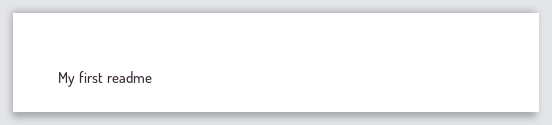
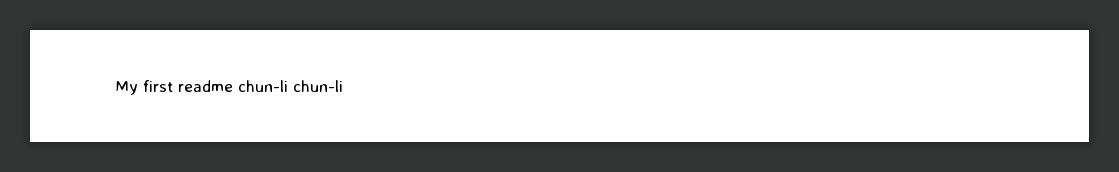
- My first readme
+ My first readme chun-li chun-li

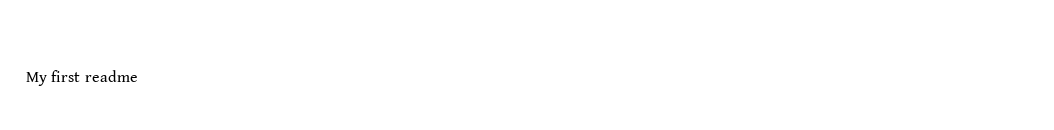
- My first readme chun-li chun-li
+ My first readme

